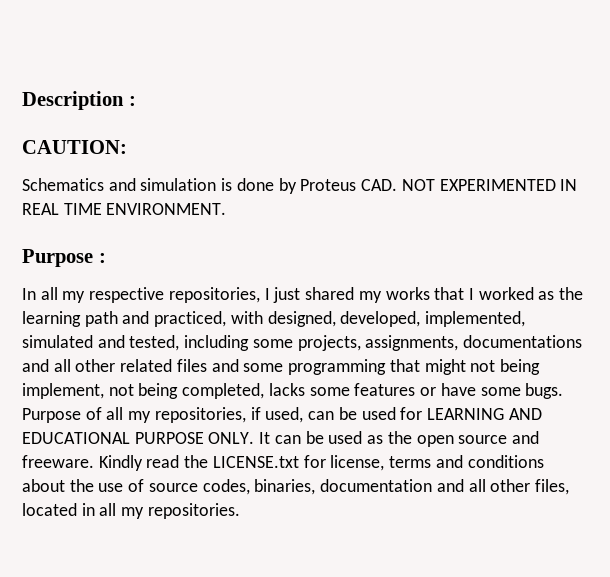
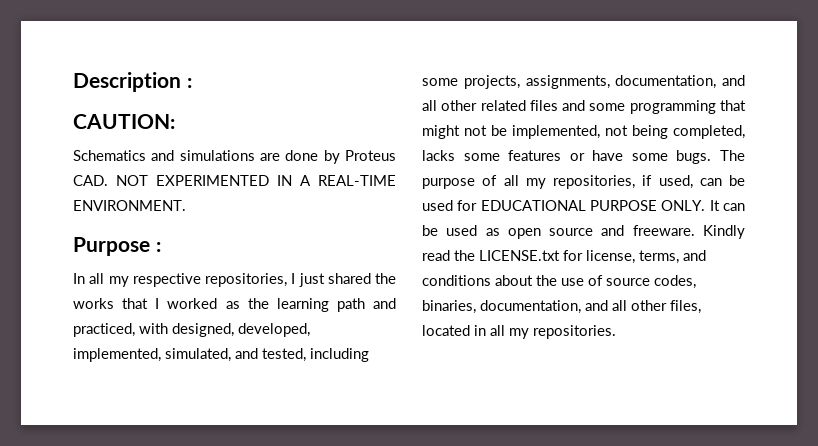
- Schematics and simulation is done by Proteus CAD. NOT EXPERIMENTED IN REAL TIME ENVIRONMENT.
+ Schematics and simulations are done by Proteus CAD. NOT EXPERIMENTED IN A REAL-TIME ENVIRONMENT.
- In all my respective repositories, I just shared my works that I worked as the learning path and practiced, with designed, developed, implemented, simulated and tested, including some projects, assignments, documentations and all other related files and some programming that might not being implement, not being completed, lacks some features or have some bugs.
+ In all my respective repositories, I just shared the works that I worked as the learning path and practiced, with designed, developed, implemented, simulated, and tested, including some projects, assignments, documentation, and all other related files and some programming that might not be implemented, not being completed, lacks some features or have some bugs.
- Purpose of all my repositories, if used, can be used for LEARNING AND EDUCATIONAL PURPOSE ONLY.
+ The purpose of all my repositories, if used, can be used for EDUCATIONAL PURPOSE ONLY.
- It can be used as the open source and freeware.
+ It can be used as open source and freeware.
- Kindly read the LICENSE.txt for license, terms and conditions about the use of source codes, binaries, documentation and all other files, located in all my repositories.
+ Kindly read the LICENSE.txt for license, terms, and conditions about the use of source codes, binaries, documentation, and all other files, located in all my repositories.

